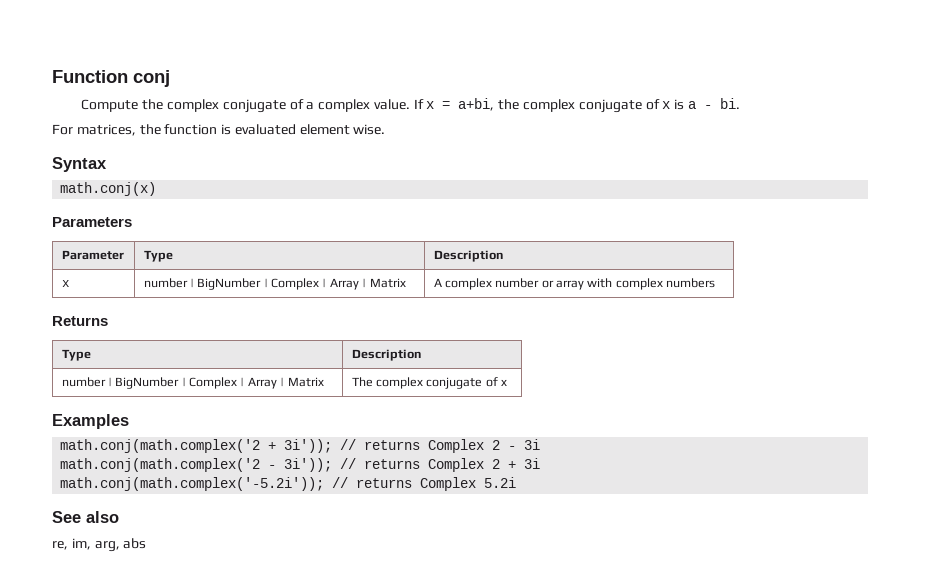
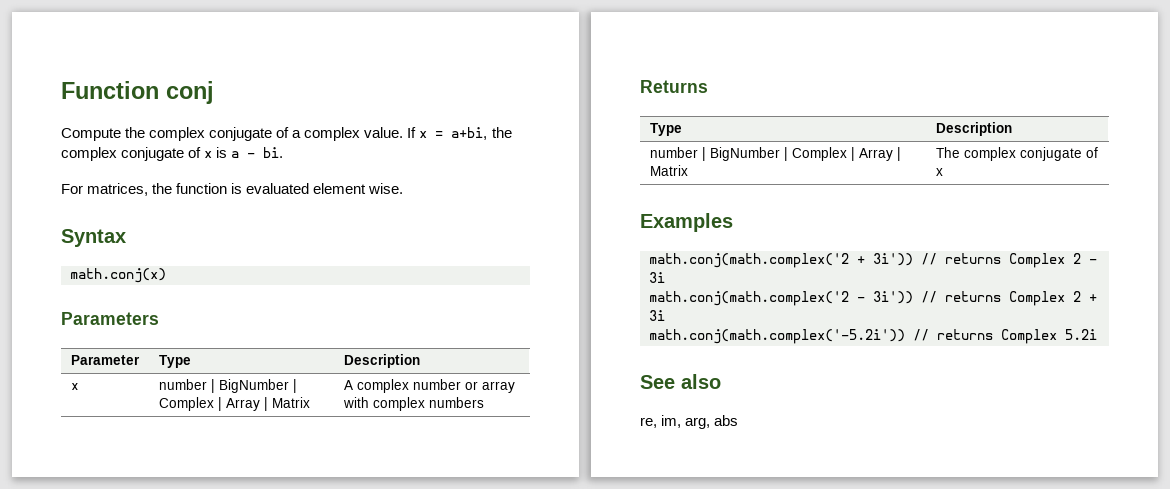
- math.conj(math.complex('2 + 3i')); // returns Complex 2 - 3i
+ math.conj(math.complex('2 + 3i')) // returns Complex 2 - 3i
- math.conj(math.complex('2 - 3i')); // returns Complex 2 + 3i
+ math.conj(math.complex('2 - 3i')) // returns Complex 2 + 3i
- math.conj(math.complex('-5.2i')); // returns Complex 5.2i
+ math.conj(math.complex('-5.2i')) // returns Complex 5.2i

